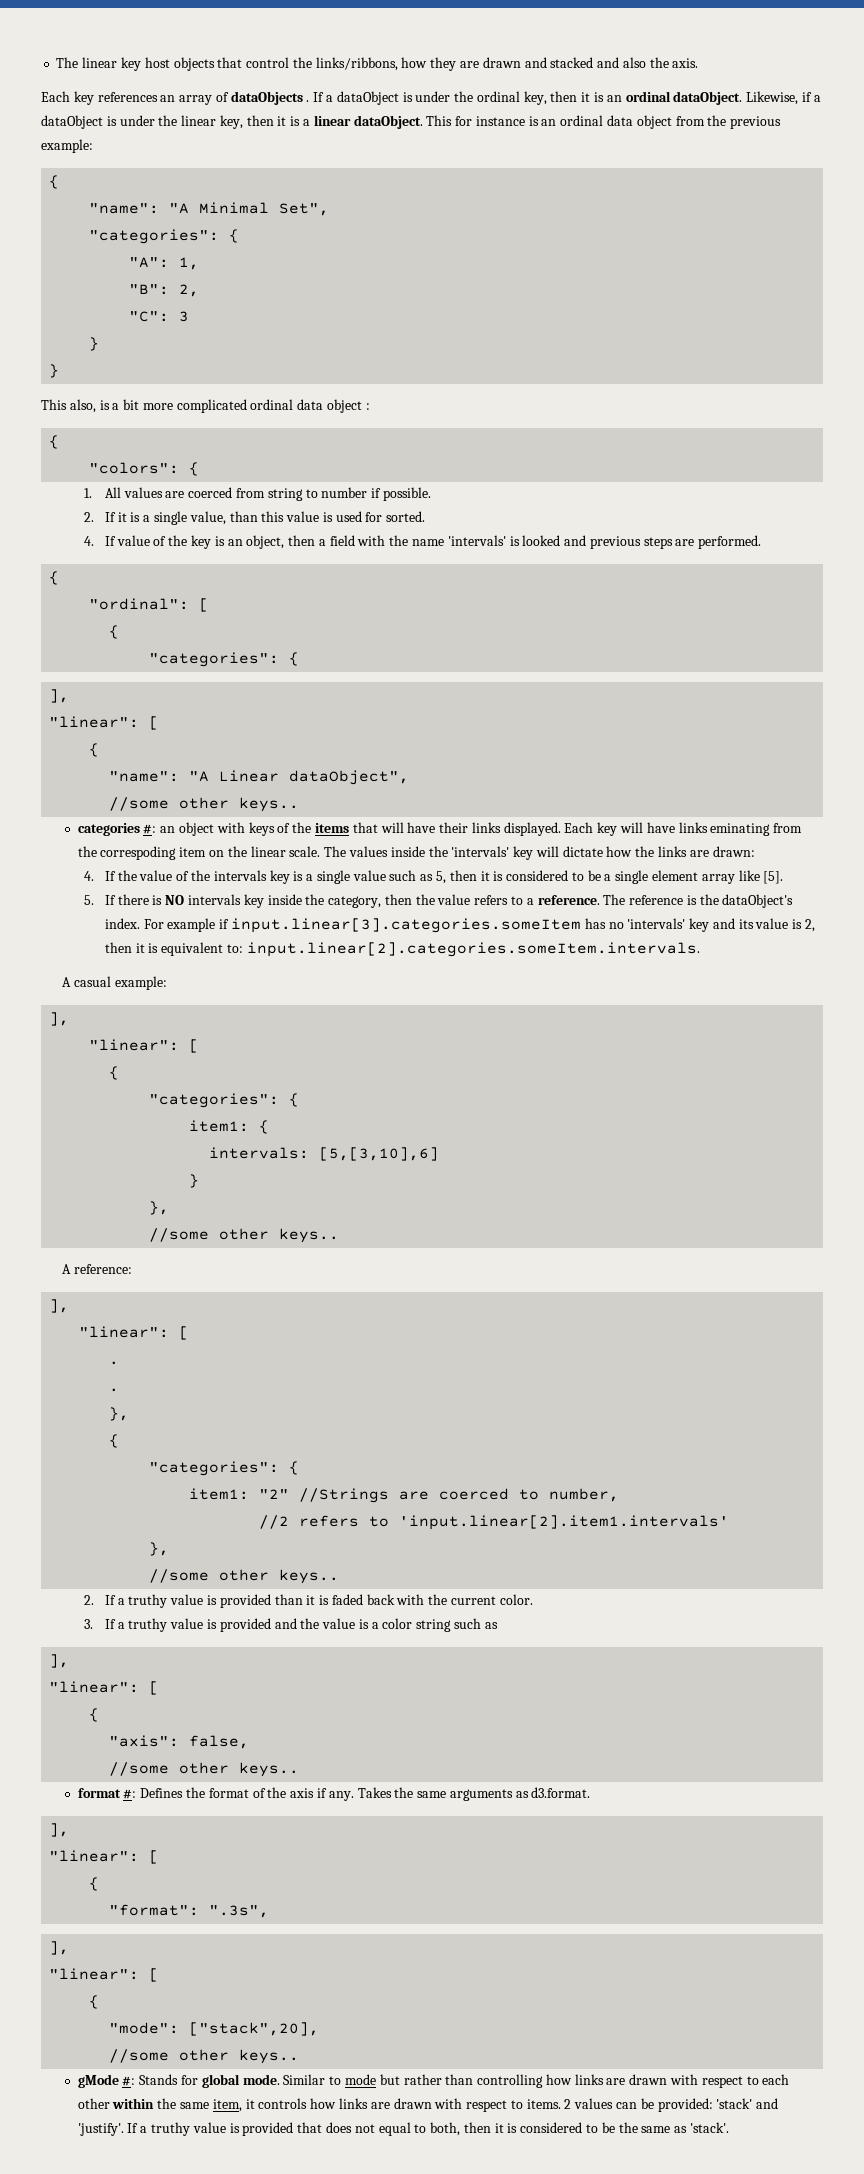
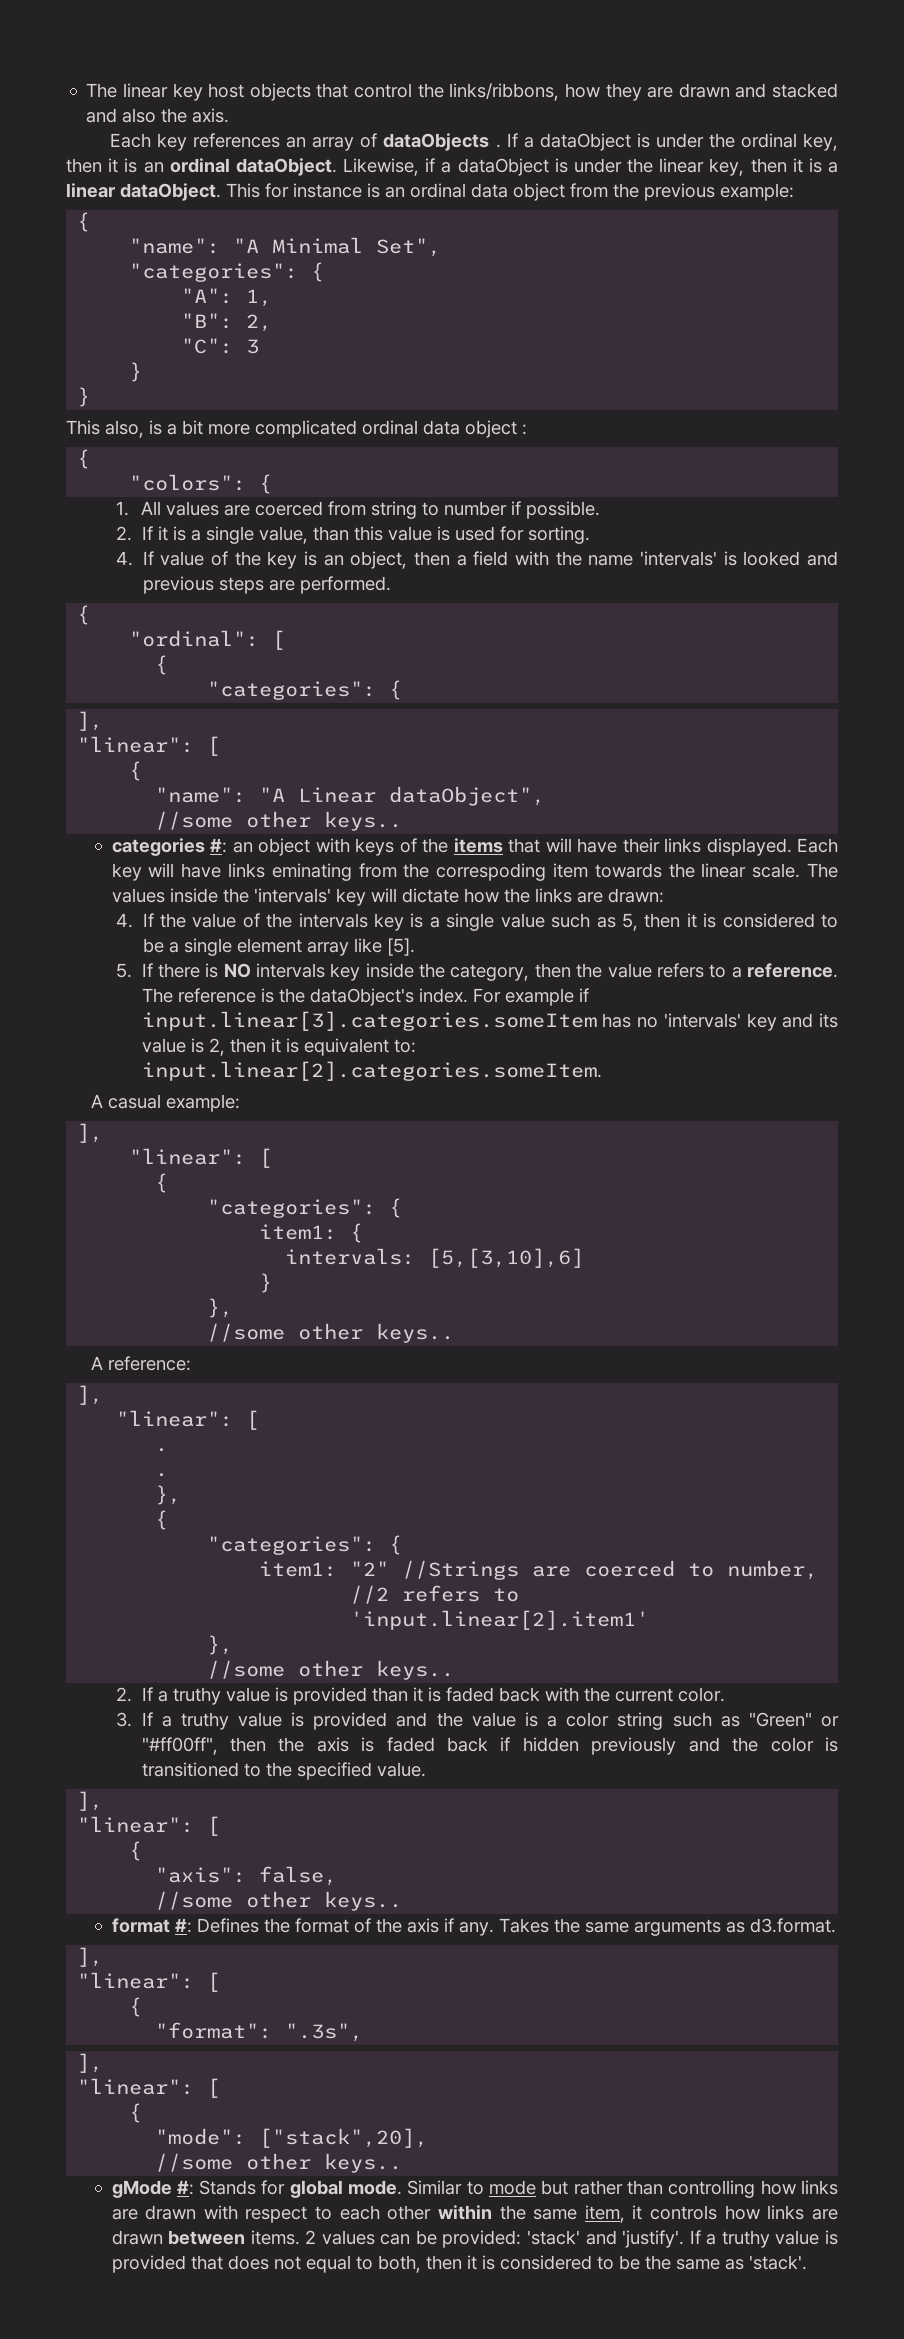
- 2. If it is a single value, than this value is used for sorted.
+ 2. If it is a single value, than this value is used for sorting.
- Each key will have links eminating from the correspoding item on the linear scale.
+ Each key will have links eminating from the correspoding item towards the linear scale.
- For example if input.linear[3].categories.someItem has no 'intervals' key and its value is 2, then it is equivalent to: input.linear[2].categories.someItem.intervals.
+ For example if input.linear[3].categories.someItem has no 'intervals' key and its value is 2, then it is equivalent to: input.linear[2].categories.someItem.
- //2 refers to 'input.linear[2].item1.intervals'
+ //2 refers to 'input.linear[2].item1'
- 3. If a truthy value is provided and the value is a color string such as
+ 3. If a truthy value is provided and the value is a color string such as "Green" or "#ff00ff", then the axis is faded back if hidden previously and the color is transitioned to the specified value.
- Similar to mode but rather than controlling how links are drawn with respect to each other within the same item, it controls how links are drawn with respect to items.
+ Similar to mode but rather than controlling how links are drawn with respect to each other within the same item, it controls how links are drawn between items.

